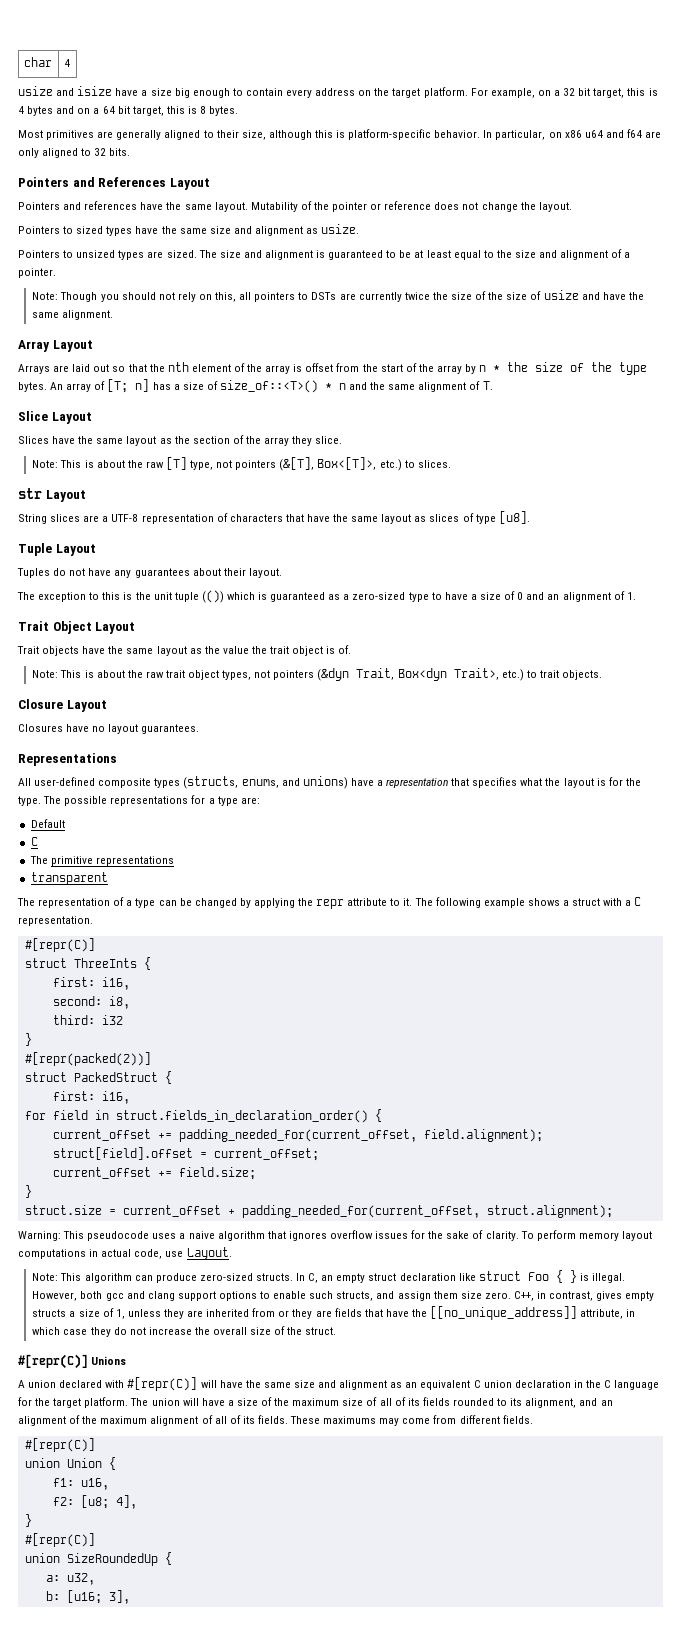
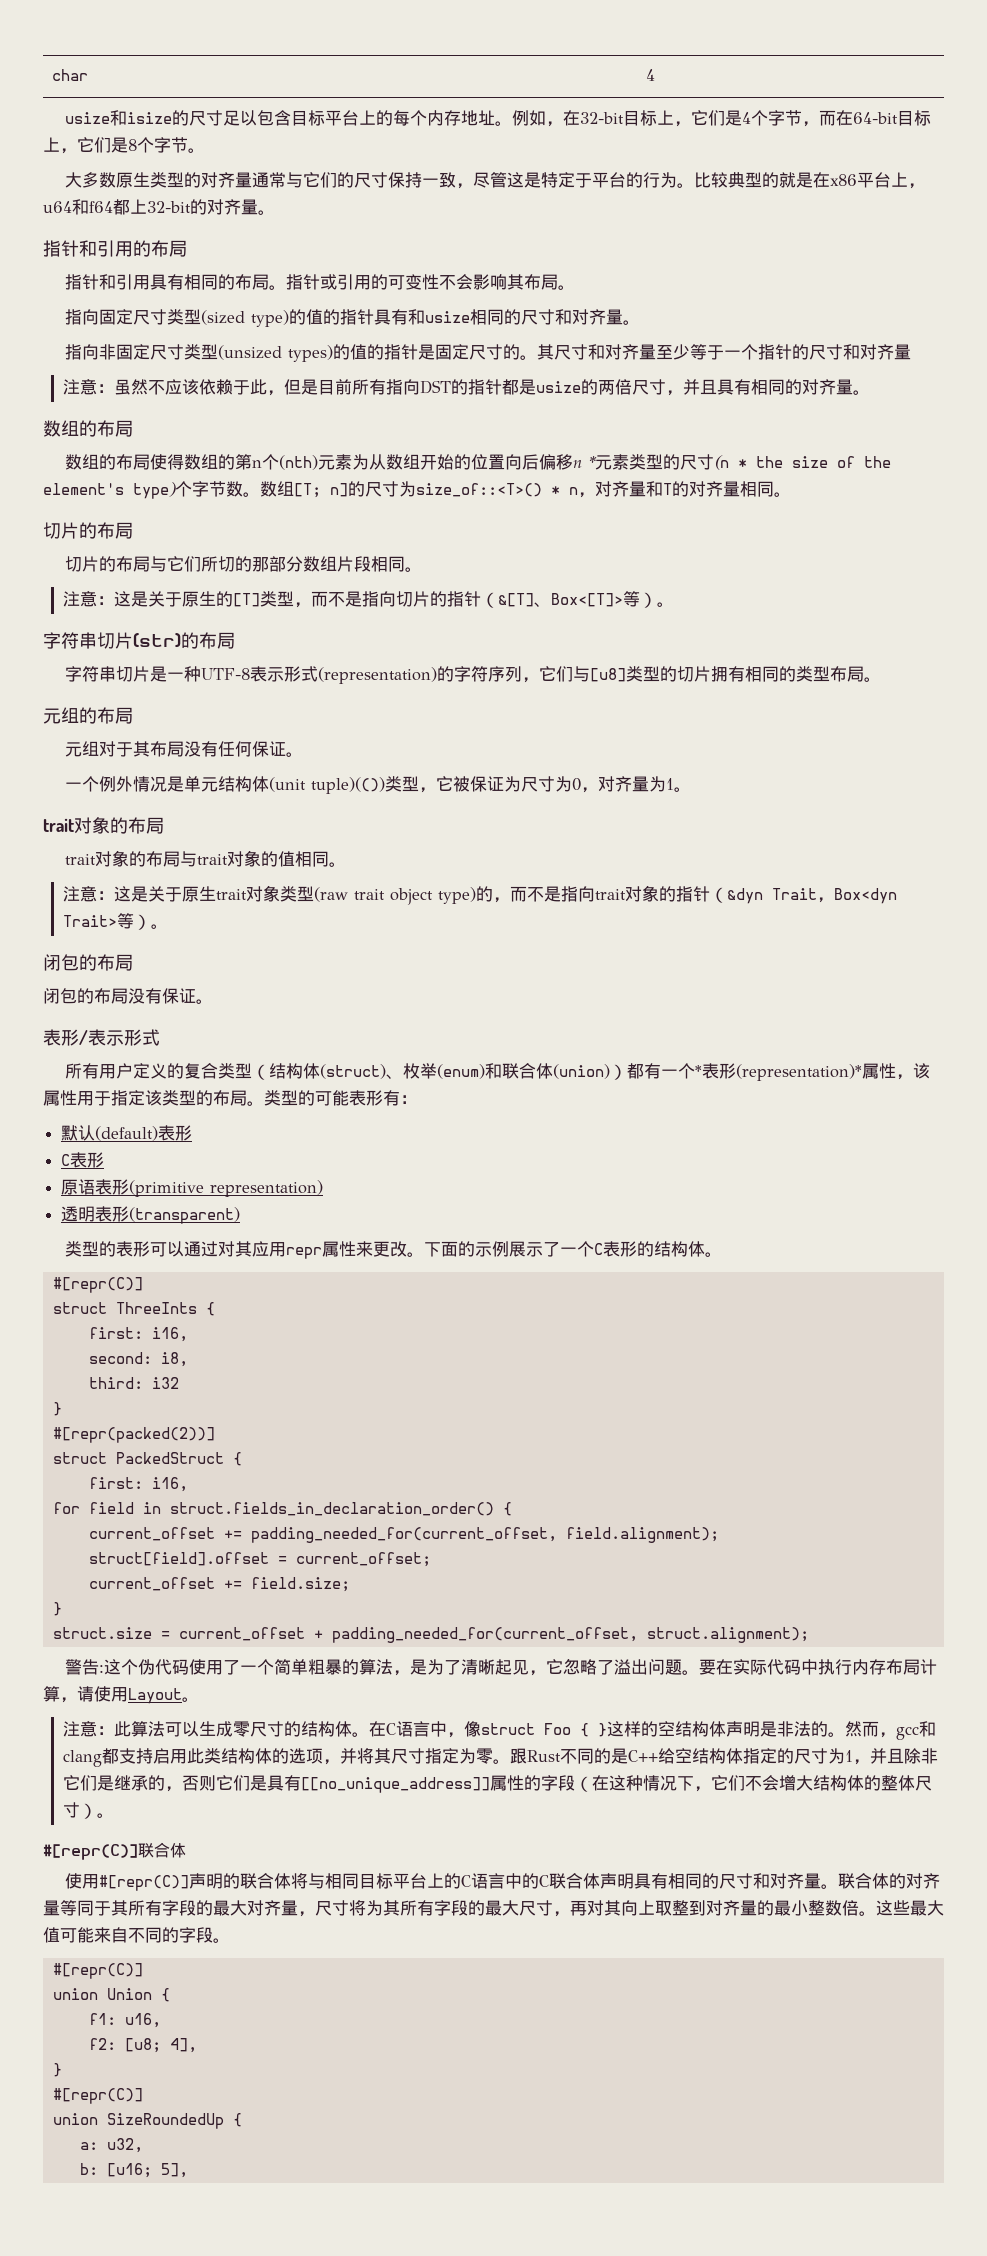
- usize and isize have a size big enough to contain every address on the target platform. For example, on a 32 bit target, this is 4 bytes and on a 64 bit target, this is 8 bytes.
- Most primitives are generally aligned to their size, although this is platform-specific behavior. In particular, on x86 u64 and f64 are only aligned to 32 bits.
- Pointers and References Layout
- Pointers and references have the same layout. Mutability of the pointer or reference does not change the layout.
- Pointers to sized types have the same size and alignment as usize.
- Pointers to unsized types are sized. The size and alignment is guaranteed to be at least equal to the size and alignment of a pointer.
- Note: Though you should not rely on this, all pointers to DSTs are currently twice the size of the size of usize and have the same alignment.
- Array Layout
- Arrays are laid out so that the nth element of the array is offset from the start of the array by n * the size of the type bytes. An array of [T; n] has a size of size_of::<T>() * n and the same alignment of T.
- Slice Layout
- Slices have the same layout as the section of the array they slice.
- Note: This is about the raw [T] type, not pointers (&[T], Box<[T]>, etc.) to slices.
- str Layout
- String slices are a UTF-8 representation of characters that have the same layout as slices of type [u8].
- Tuple Layout
- Tuples do not have any guarantees about their layout.
- The exception to this is the unit tuple (()) which is guaranteed as a zero-sized type to have a size of 0 and an alignment of 1.
- Trait Object Layout
- Trait objects have the same layout as the value the trait object is of.
- Note: This is about the raw trait object types, not pointers (&dyn Trait, Box<dyn Trait>, etc.) to trait objects.
- Closure Layout
- Closures have no layout guarantees.
- Representations
- All user-defined composite types (structs, enums, and unions) have a representation that specifies what the layout is for the type. The possible representations for a type are:
- Default
- C
- The primitive representations
- transparent
- The representation of a type can be changed by applying the repr attribute to it. The following example shows a struct with a C representation.
+ usize和isize的尺寸足以包含目标平台上的每个内存地址。例如，在32-bit目标上，它们是4个字节，而在64-bit目标上，它们是8个字节。
+ 大多数原生类型的对齐量通常与它们的尺寸保持一致，尽管这是特定于平台的行为。比较典型的就是在x86平台上，u64和f64都上32-bit的对齐量。
+ 指针和引用的布局
+ 指针和引用具有相同的布局。指针或引用的可变性不会影响其布局。
+ 指向固定尺寸类型(sized type)的值的指针具有和usize相同的尺寸和对齐量。
+ 指向非固定尺寸类型(unsized types)的值的指针是固定尺寸的。其尺寸和对齐量至少等于一个指针的尺寸和对齐量
+ 注意：虽然不应该依赖于此，但是目前所有指向DST的指针都是usize的两倍尺寸，并且具有相同的对齐量。
+ 数组的布局
+ 数组的布局使得数组的第n个(nth)元素为从数组开始的位置向后偏移n *元素类型的尺寸(n * the size of the element's type)个字节数。数组[T; n]的尺寸为size_of::<T>() * n，对齐量和T的对齐量相同。
+ 切片的布局
+ 切片的布局与它们所切的那部分数组片段相同。
+ 注意：这是关于原生的[T]类型，而不是指向切片的指针（&[T]、Box<[T]>等）。
+ 字符串切片(str)的布局
+ 字符串切片是一种UTF-8表示形式(representation)的字符序列，它们与[u8]类型的切片拥有相同的类型布局。
+ 元组的布局
+ 元组对于其布局没有任何保证。
+ 一个例外情况是单元结构体(unit tuple)(())类型，它被保证为尺寸为0，对齐量为1。
+ trait对象的布局
+ trait对象的布局与trait对象的值相同。
+ 注意：这是关于原生trait对象类型(raw trait object type)的，而不是指向trait对象的指针（&dyn Trait，Box<dyn Trait>等）。
+ 闭包的布局
+ 闭包的布局没有保证。
+ 表形/表示形式
+ 所有用户定义的复合类型（结构体(struct)、枚举(enum)和联合体(union)）都有一个*表形(representation)*属性，该属性用于指定该类型的布局。类型的可能表形有：
+ 默认(default)表形
+ C表形
+ 原语表形(primitive representation)
+ 透明表形(transparent)
+ 类型的表形可以通过对其应用repr属性来更改。下面的示例展示了一个C表形的结构体。
- Warning: This pseudocode uses a naive algorithm that ignores overflow issues for the sake of clarity. To perform memory layout computations in actual code, use Layout.
- Note: This algorithm can produce zero-sized structs. In C, an empty struct declaration like struct Foo { } is illegal. However, both gcc and clang support options to enable such structs, and assign them size zero. C++, in contrast, gives empty structs a size of 1, unless they are inherited from or they are fields that have the [[no_unique_address]] attribute, in which case they do not increase the overall size of the struct.
- #[repr(C)] Unions
- A union declared with #[repr(C)] will have the same size and alignment as an equivalent C union declaration in the C language for the target platform. The union will have a size of the maximum size of all of its fields rounded to its alignment, and an alignment of the maximum alignment of all of its fields. These maximums may come from different fields.
+ 警告:这个伪代码使用了一个简单粗暴的算法，是为了清晰起见，它忽略了溢出问题。要在实际代码中执行内存布局计算，请使用Layout。
+ 注意：此算法可以生成零尺寸的结构体。在C语言中，像struct Foo { }这样的空结构体声明是非法的。然而，gcc和clang都支持启用此类结构体的选项，并将其尺寸指定为零。跟Rust不同的是C++给空结构体指定的尺寸为1，并且除非它们是继承的，否则它们是具有[[no_unique_address]]属性的字段（在这种情况下，它们不会增大结构体的整体尺寸）。
+ #[repr(C)]联合体
+ 使用#[repr(C)]声明的联合体将与相同目标平台上的C语言中的C联合体声明具有相同的尺寸和对齐量。联合体的对齐量等同于其所有字段的最大对齐量，尺寸将为其所有字段的最大尺寸，再对其向上取整到对齐量的最小整数倍。这些最大值可能来自不同的字段。
- b: [u16; 3],
+ b: [u16; 5],

